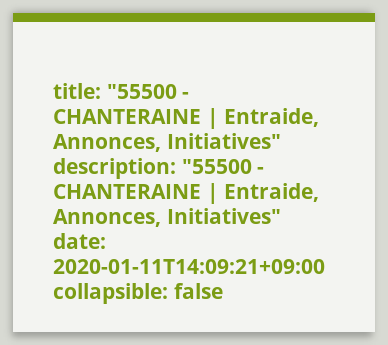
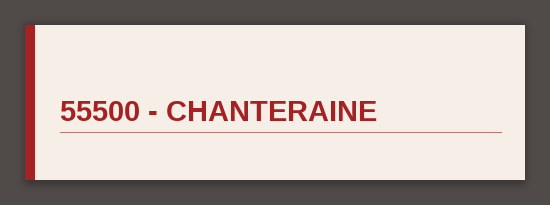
- title: "55500 - CHANTERAINE | Entraide, Annonces, Initiatives" description: "55500 - CHANTERAINE | Entraide, Annonces, Initiatives" date: 2020-01-11T14:09:21+09:00 collapsible: false
+ 55500 - CHANTERAINE

